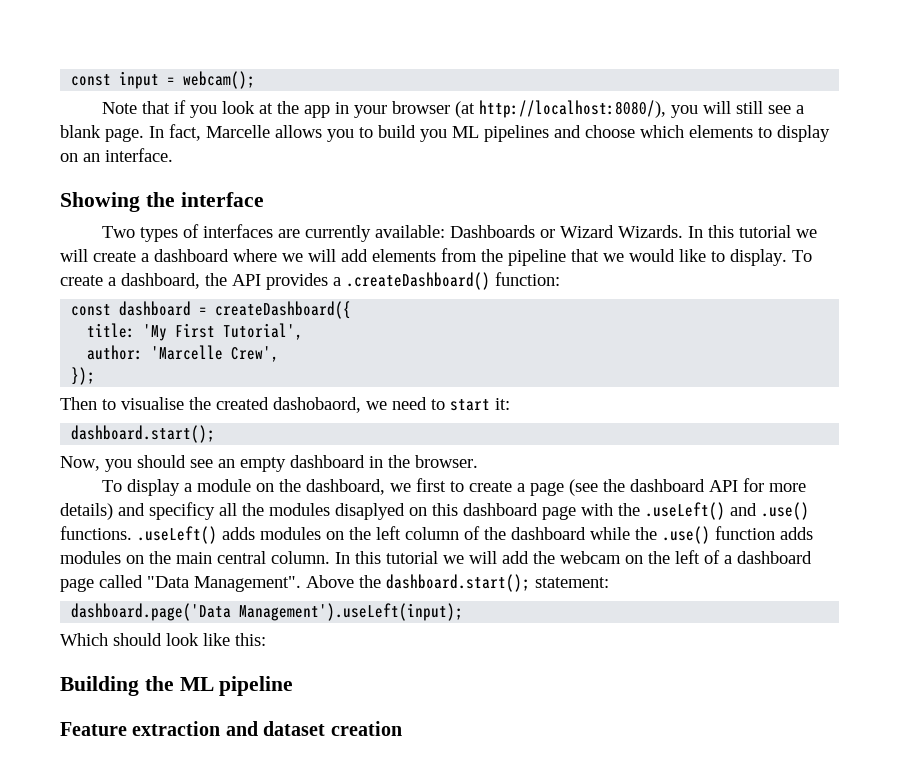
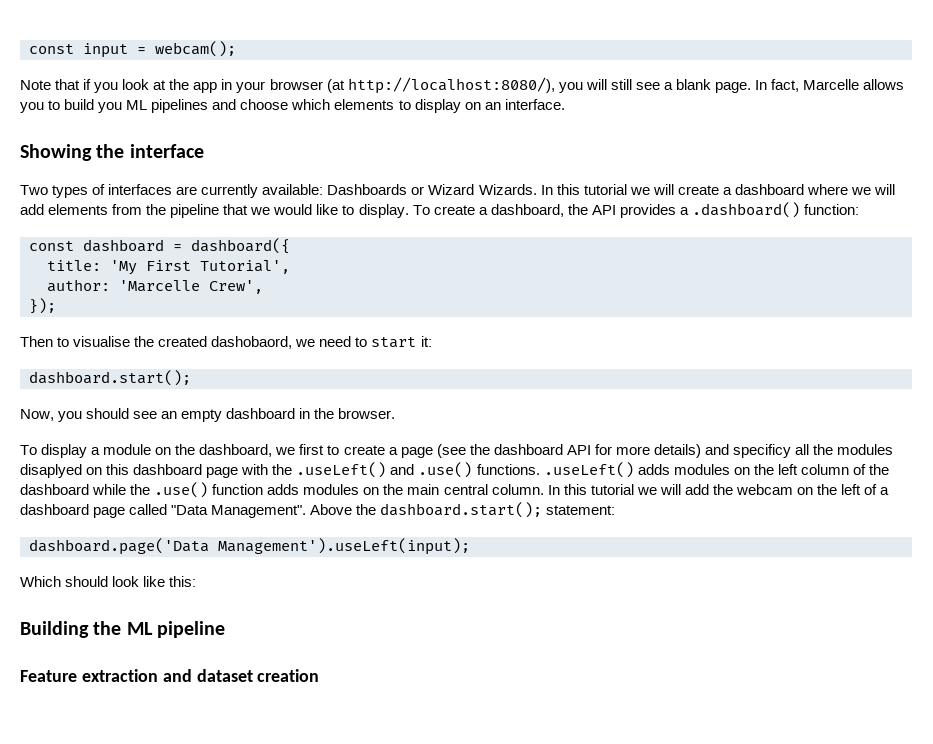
- To create a dashboard, the API provides a .createDashboard() function:
+ To create a dashboard, the API provides a .dashboard() function:
- const dashboard = createDashboard({
+ const dashboard = dashboard({

